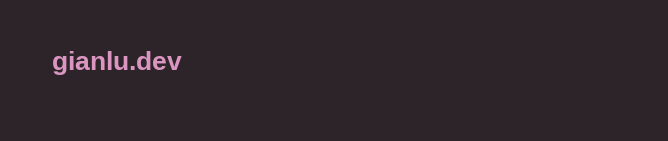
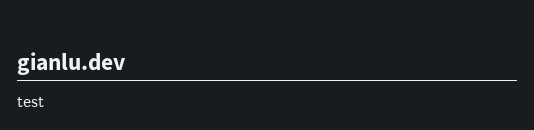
+ test

